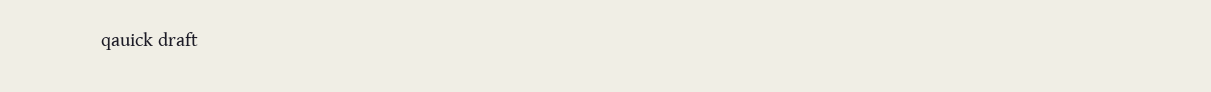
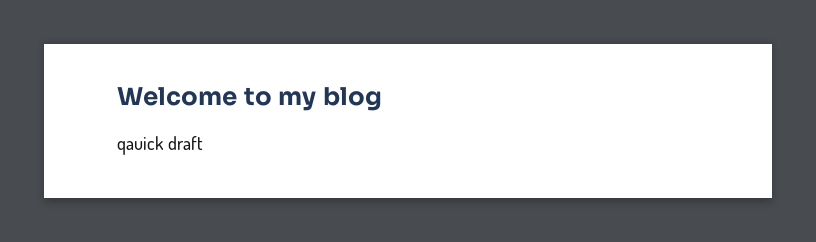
+ Welcome to my blog

